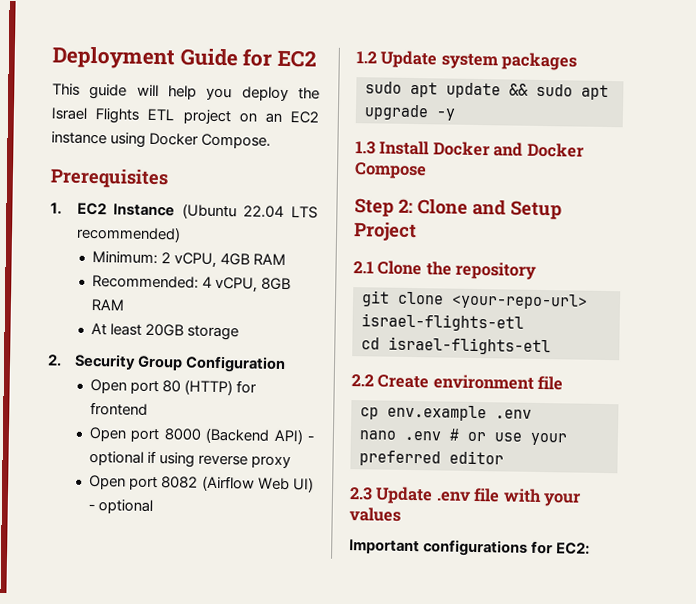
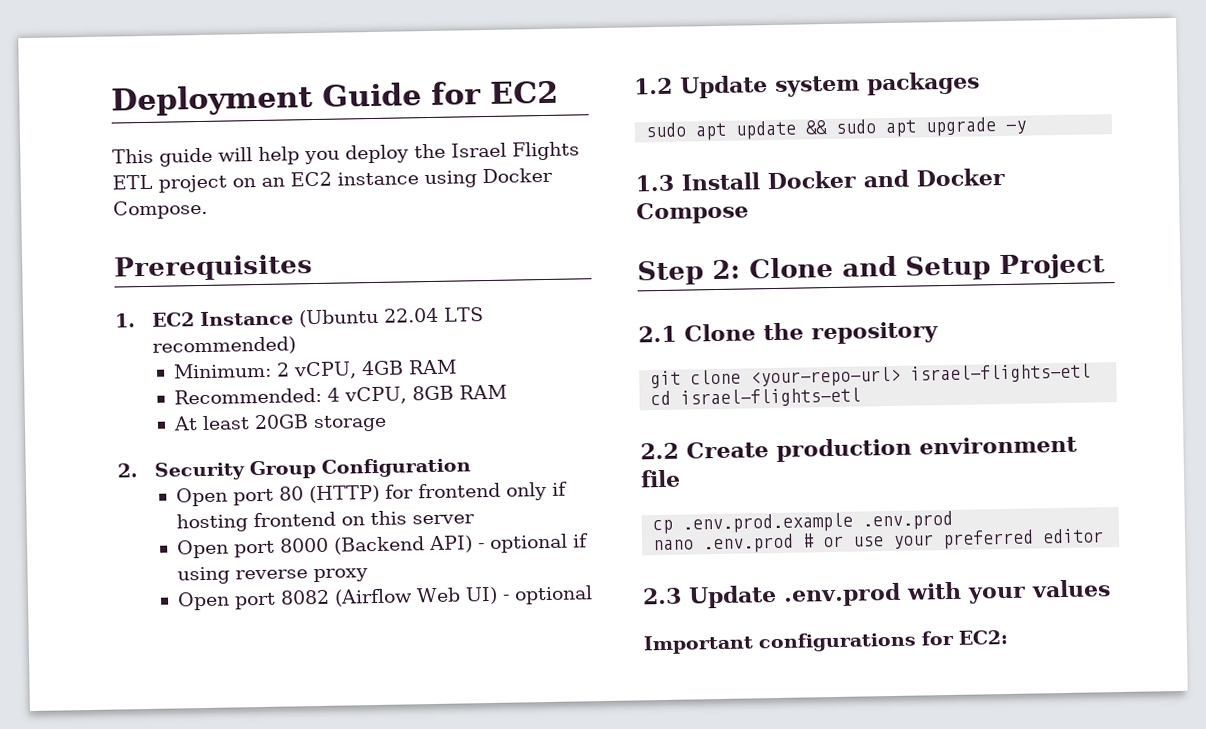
- Open port 80 (HTTP) for frontend
+ Open port 80 (HTTP) for frontend only if hosting frontend on this server
- 2.2 Create environment file
+ 2.2 Create production environment file
- cp env.example .env
+ cp .env.prod.example .env.prod
- nano .env # or use your preferred editor
+ nano .env.prod # or use your preferred editor
- 2.3 Update .env file with your values
+ 2.3 Update .env.prod with your values

